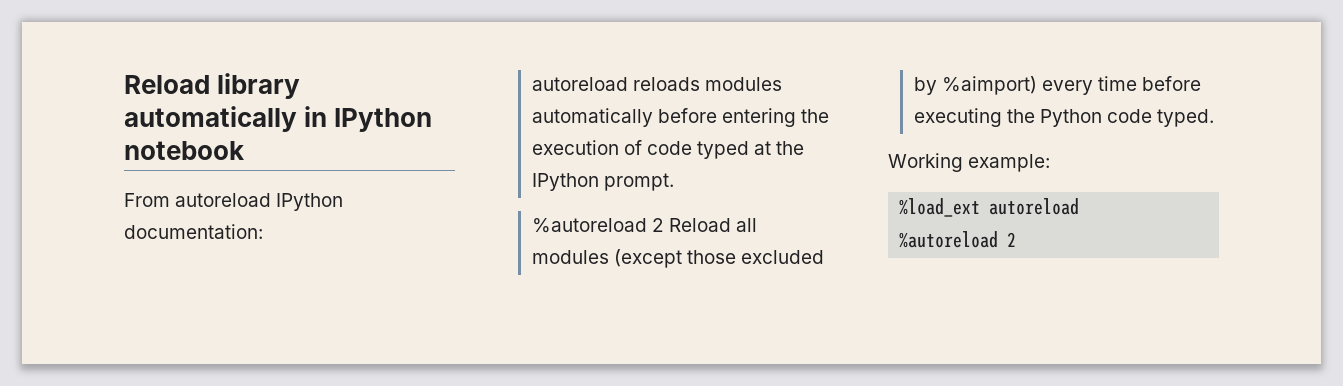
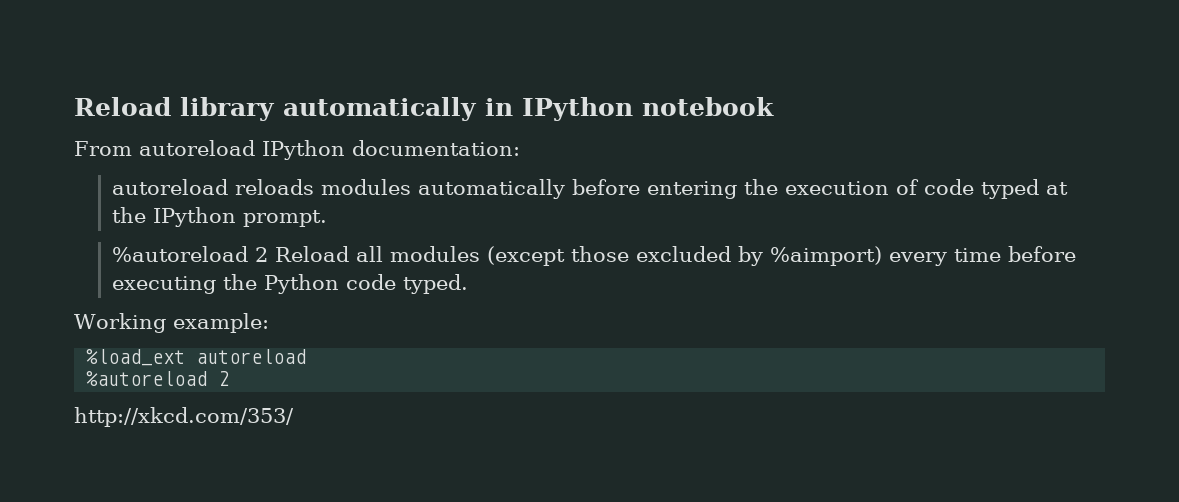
+ http://xkcd.com/353/

